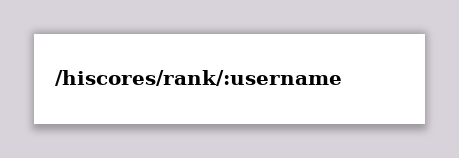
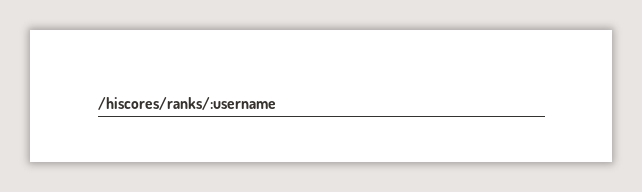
- /hiscores/rank/:username
+ /hiscores/ranks/:username

